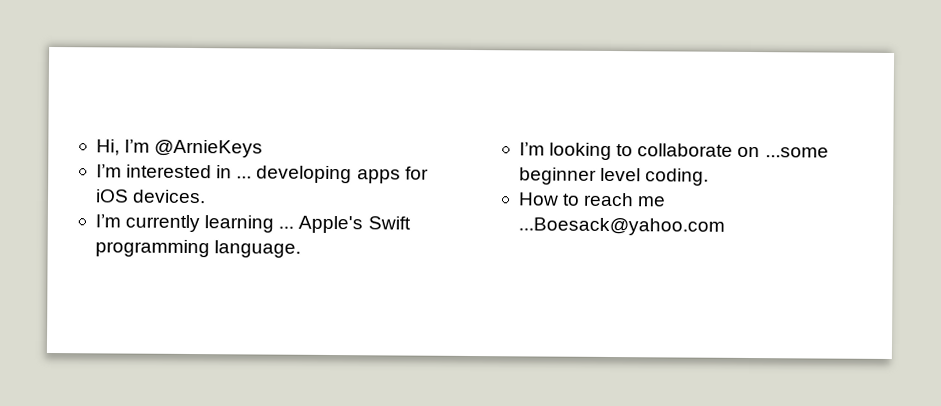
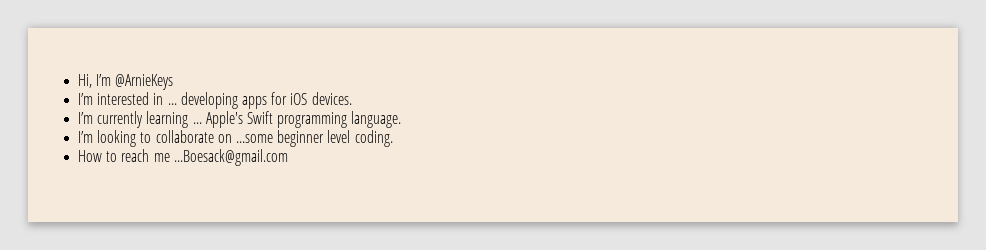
- How to reach me ...Boesack@yahoo.com
+ How to reach me ...Boesack@gmail.com

